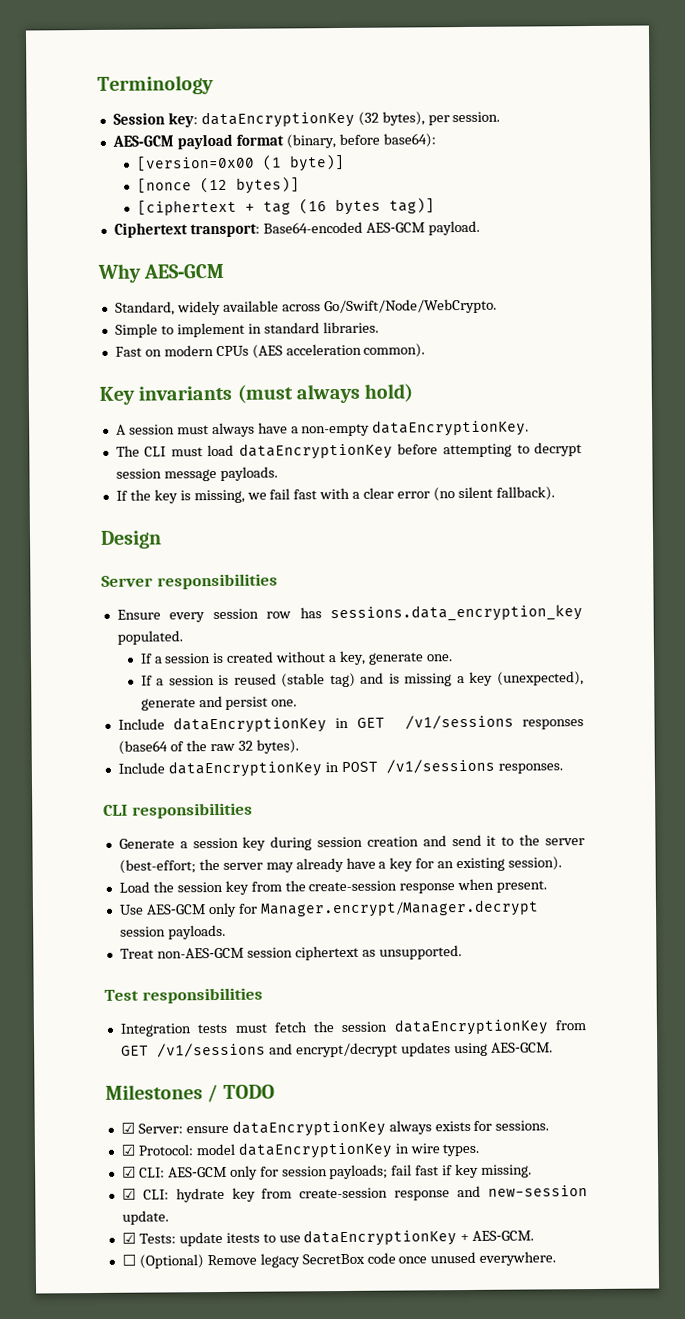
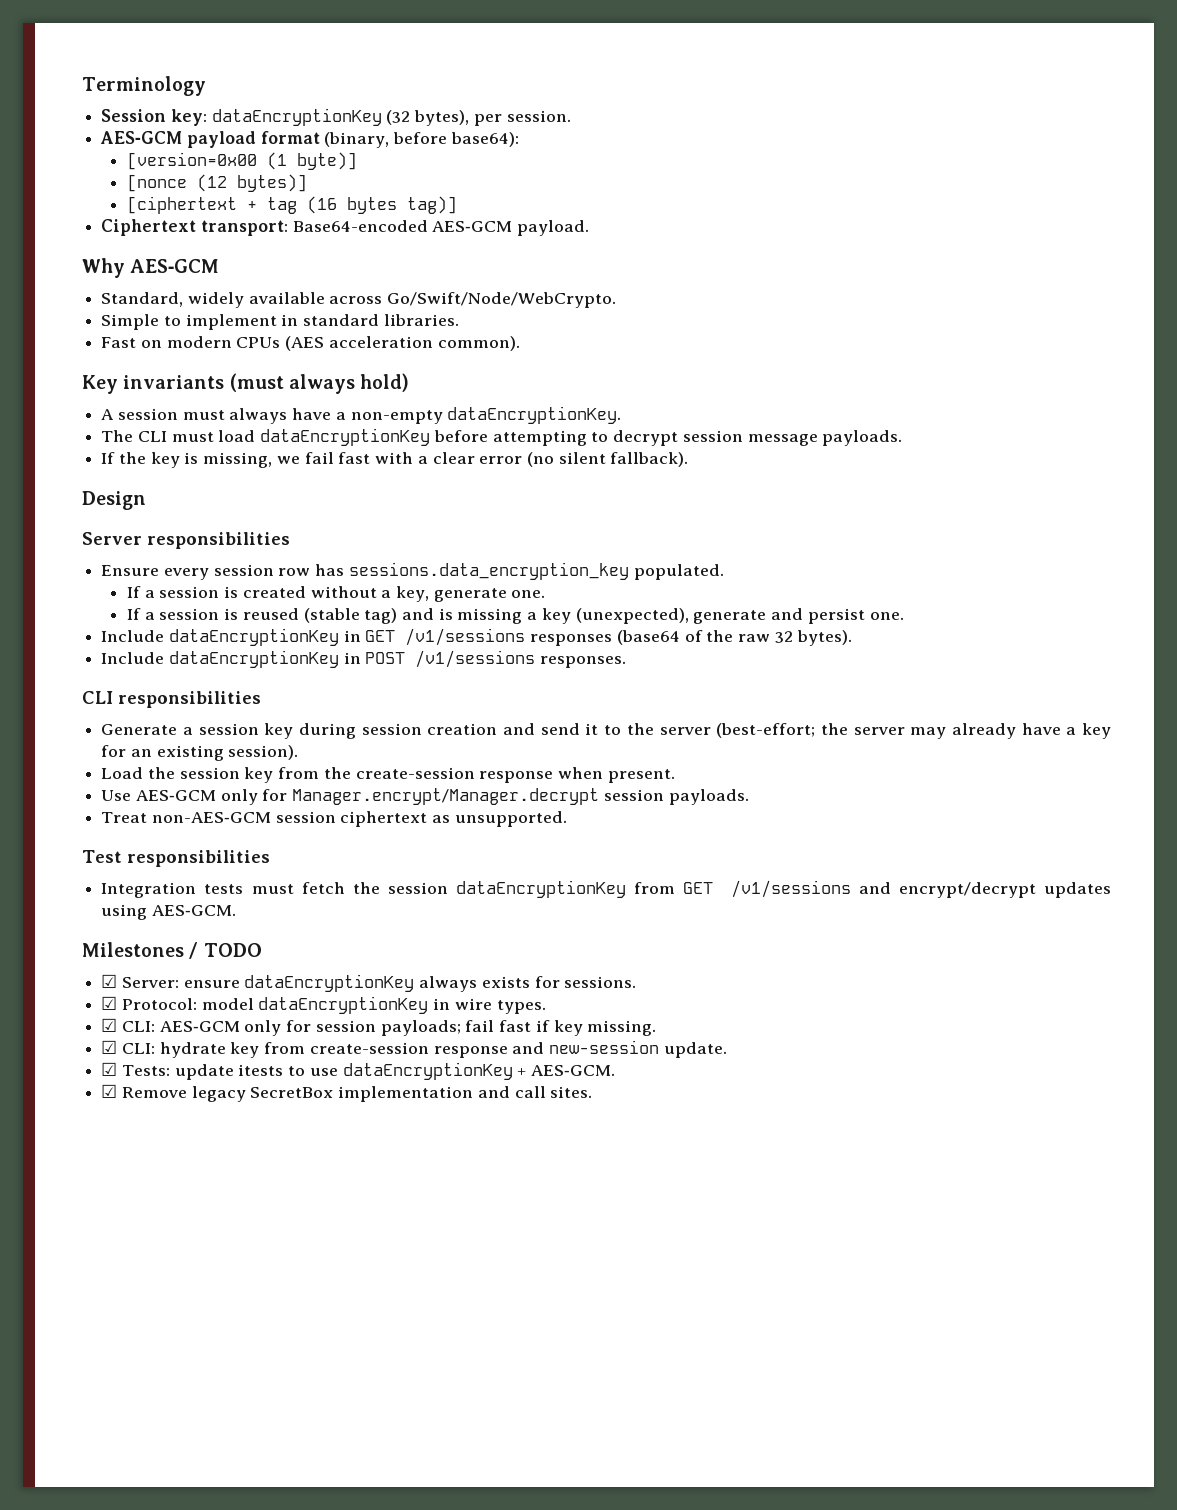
- ☐ (Optional) Remove legacy SecretBox code once unused everywhere.
+ ☑ Remove legacy SecretBox implementation and call sites.

